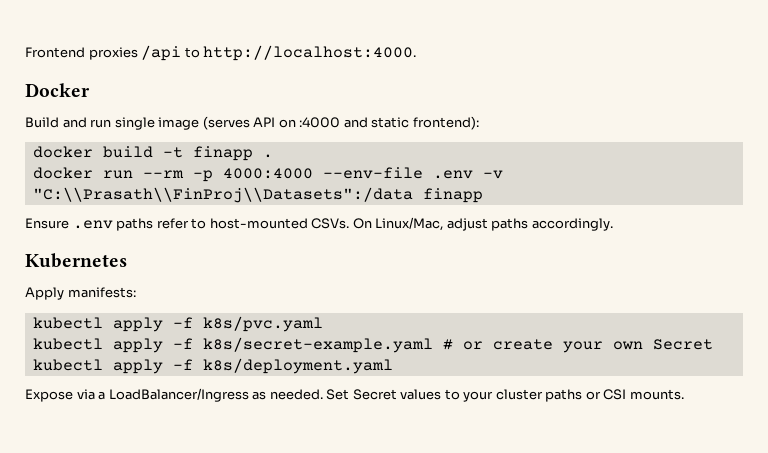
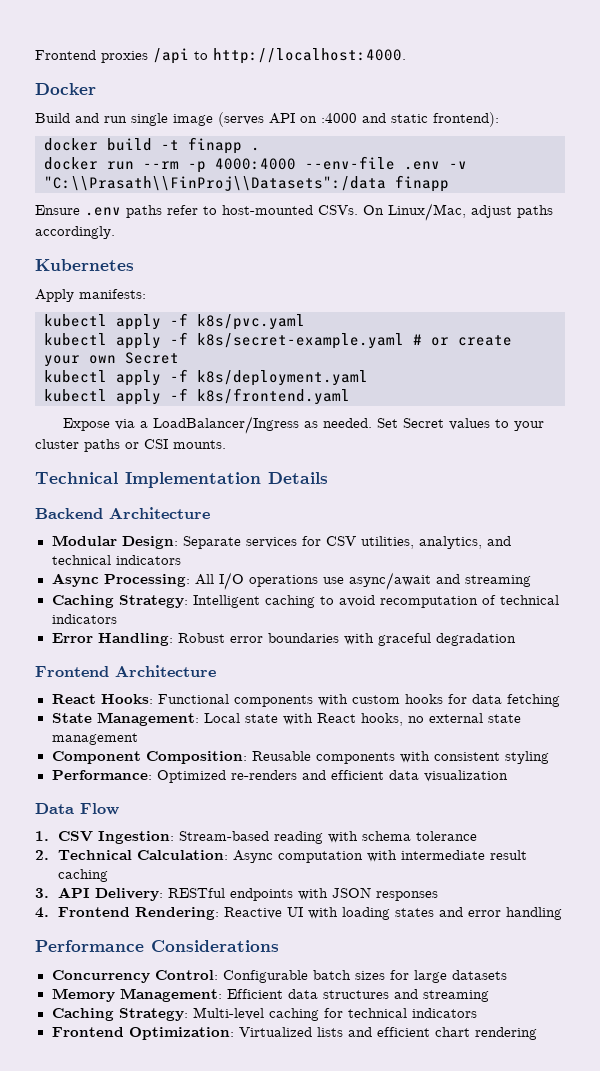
+ kubectl apply -f k8s/frontend.yaml
+ Technical Implementation Details
+ Backend Architecture
+ Modular Design: Separate services for CSV utilities, analytics, and technical indicators
+ Async Processing: All I/O operations use async/await and streaming
+ Caching Strategy: Intelligent caching to avoid recomputation of technical indicators
+ Error Handling: Robust error boundaries with graceful degradation
+ Frontend Architecture
+ React Hooks: Functional components with custom hooks for data fetching
+ State Management: Local state with React hooks, no external state management
+ Component Composition: Reusable components with consistent styling
+ Performance: Optimized re-renders and efficient data visualization
+ Data Flow
+ 1. CSV Ingestion: Stream-based reading with schema tolerance
+ 2. Technical Calculation: Async computation with intermediate result caching
+ 3. API Delivery: RESTful endpoints with JSON responses
+ 4. Frontend Rendering: Reactive UI with loading states and error handling
+ Performance Considerations
+ Concurrency Control: Configurable batch sizes for large datasets
+ Memory Management: Efficient data structures and streaming
+ Caching Strategy: Multi-level caching for technical indicators
+ Frontend Optimization: Virtualized lists and efficient chart rendering

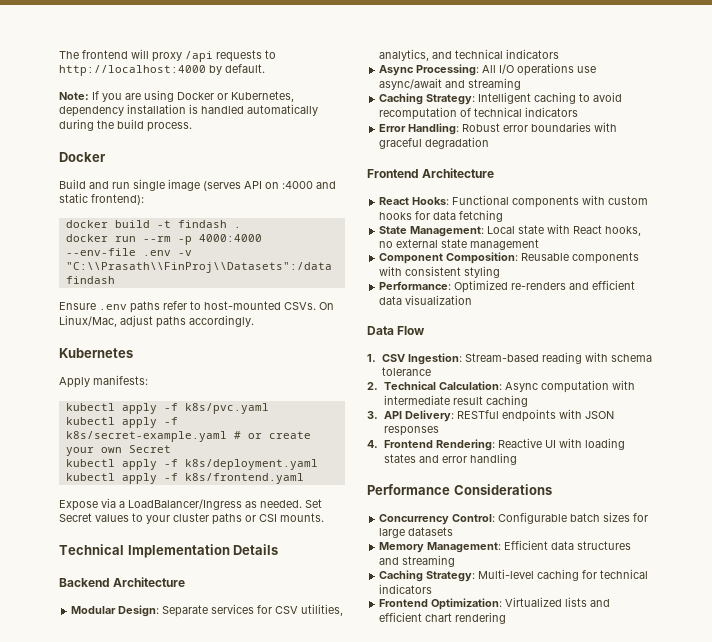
- Frontend proxies /api to http://localhost:4000.
+ The frontend will proxy /api requests to http://localhost:4000 by default.
+ Note: If you are using Docker or Kubernetes, dependency installation is handled automatically during the build process.
- docker build -t finapp .
+ docker build -t findash .
- docker run --rm -p 4000:4000 --env-file .env -v "C:\\Prasath\\FinProj\\Datasets":/data finapp
+ docker run --rm -p 4000:4000 --env-file .env -v "C:\\Prasath\\FinProj\\Datasets":/data findash

